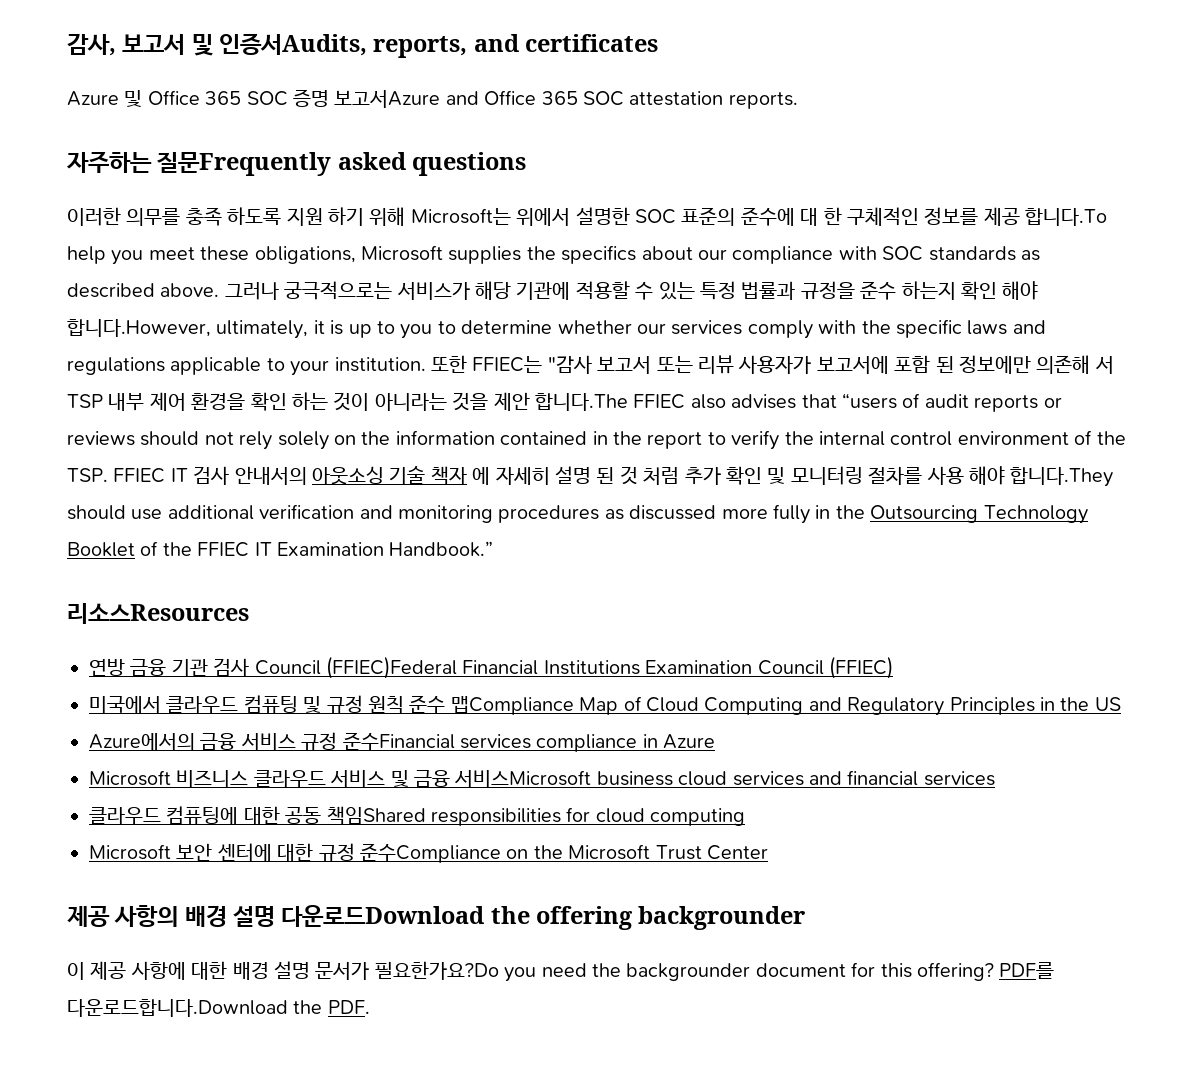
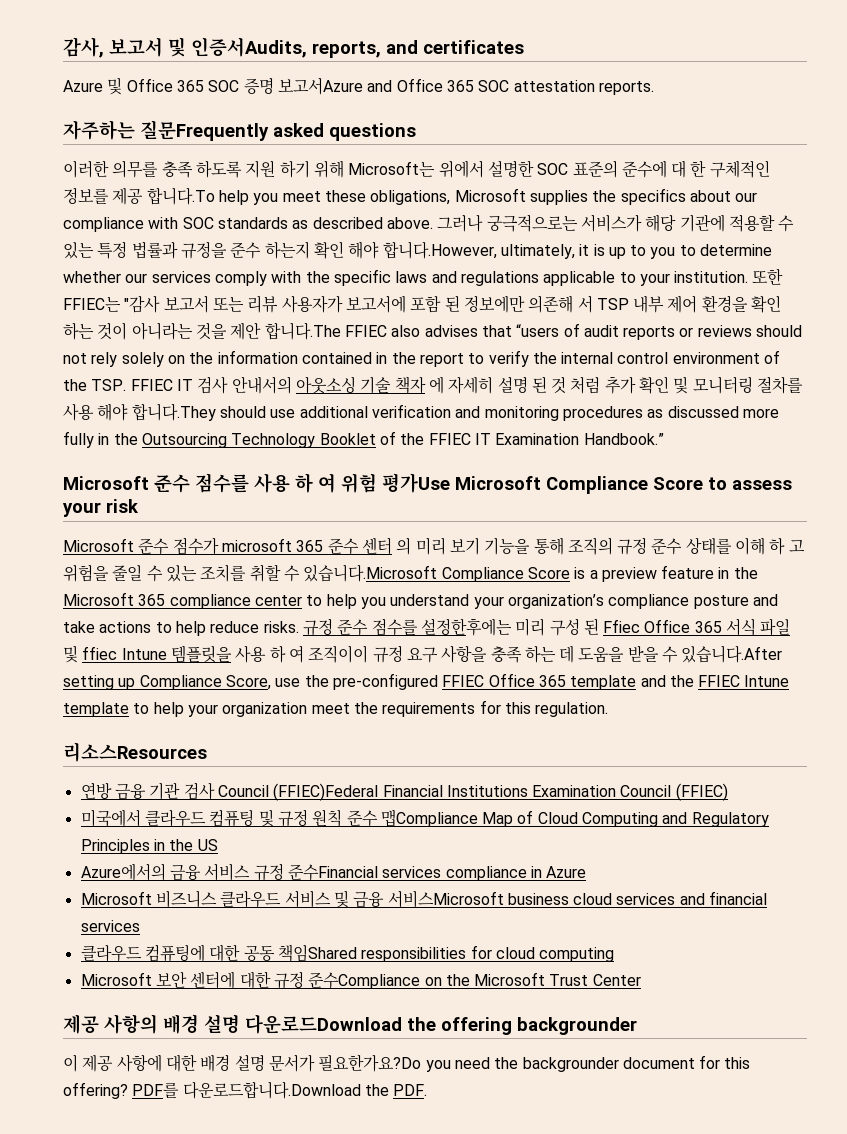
+ Microsoft 준수 점수를 사용 하 여 위험 평가Use Microsoft Compliance Score to assess your risk
+ Microsoft 준수 점수가 microsoft 365 준수 센터 의 미리 보기 기능을 통해 조직의 규정 준수 상태를 이해 하 고 위험을 줄일 수 있는 조치를 취할 수 있습니다.Microsoft Compliance Score is a preview feature in the Microsoft 365 compliance center to help you understand your organization’s compliance posture and take actions to help reduce risks. 규정 준수 점수를 설정한후에는 미리 구성 된 Ffiec Office 365 서식 파일 및 ffiec Intune 템플릿을 사용 하 여 조직이이 규정 요구 사항을 충족 하는 데 도움을 받을 수 있습니다.After setting up Compliance Score, use the pre-configured FFIEC Office 365 template and the FFIEC Intune template to help your organization meet the requirements for this regulation.

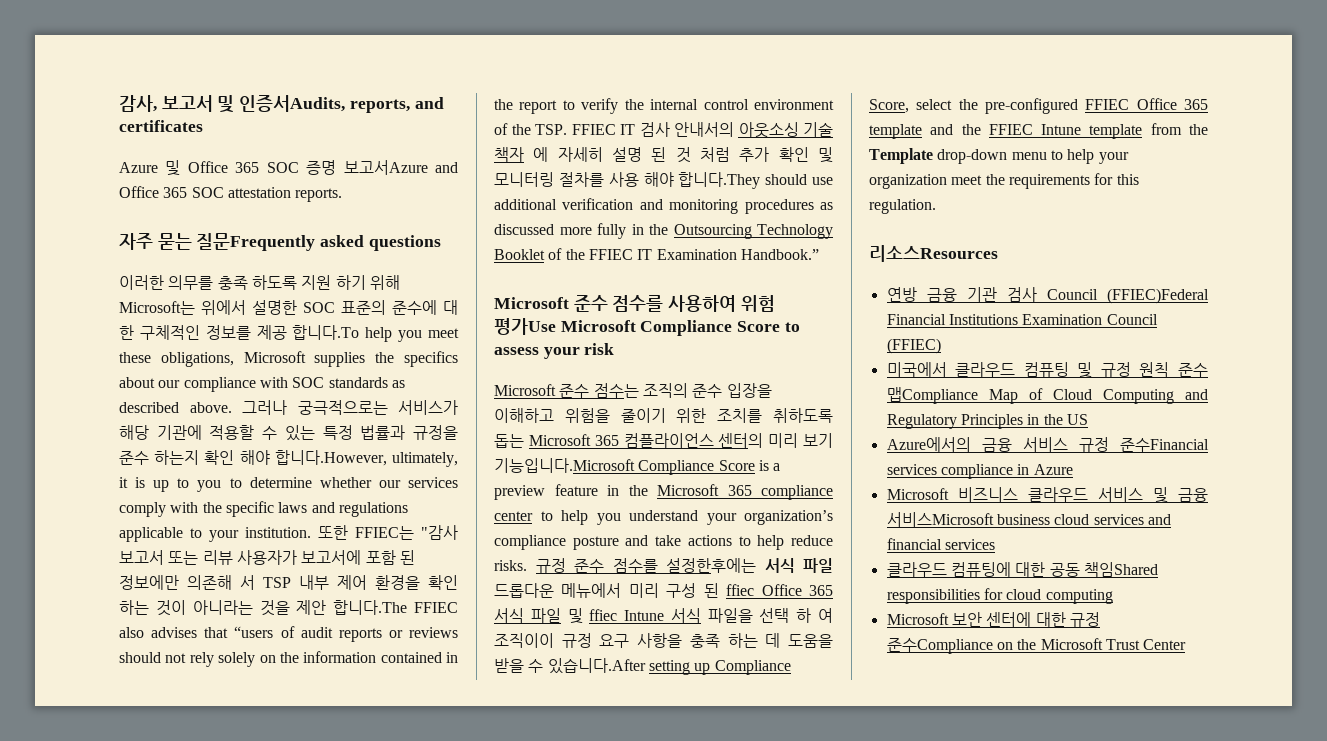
- 자주하는 질문Frequently asked questions
+ 자주 묻는 질문Frequently asked questions
- Microsoft 준수 점수를 사용 하 여 위험 평가Use Microsoft Compliance Score to assess your risk
+ Microsoft 준수 점수를 사용하여 위험 평가Use Microsoft Compliance Score to assess your risk
- Microsoft 준수 점수가 microsoft 365 준수 센터 의 미리 보기 기능을 통해 조직의 규정 준수 상태를 이해 하 고 위험을 줄일 수 있는 조치를 취할 수 있습니다.Microsoft Compliance Score is a preview feature in the Microsoft 365 compliance center to help you understand your organization’s compliance posture and take actions to help reduce risks.
+ Microsoft 준수 점수는 조직의 준수 입장을 이해하고 위험을 줄이기 위한 조치를 취하도록 돕는 Microsoft 365 컴플라이언스 센터의 미리 보기 기능입니다.Microsoft Compliance Score is a preview feature in the Microsoft 365 compliance center to help you understand your organization’s compliance posture and take actions to help reduce risks.
- 규정 준수 점수를 설정한후에는 미리 구성 된 Ffiec Office 365 서식 파일 및 ffiec Intune 템플릿을 사용 하 여 조직이이 규정 요구 사항을 충족 하는 데 도움을 받을 수 있습니다.After setting up Compliance Score, use the pre-configured FFIEC Office 365 template and the FFIEC Intune template to help your organization meet the requirements for this regulation.
+ 규정 준수 점수를 설정한후에는 서식 파일 드롭다운 메뉴에서 미리 구성 된 ffiec Office 365 서식 파일 및 ffiec Intune 서식 파일을 선택 하 여 조직이이 규정 요구 사항을 충족 하는 데 도움을 받을 수 있습니다.After setting up Compliance Score, select the pre-configured FFIEC Office 365 template and the FFIEC Intune template from the Template drop-down menu to help your organization meet the requirements for this regulation.
- 제공 사항의 배경 설명 다운로드Download the offering backgrounder
- 이 제공 사항에 대한 배경 설명 문서가 필요한가요?Do you need the backgrounder document for this offering? PDF를 다운로드합니다.Download the PDF.

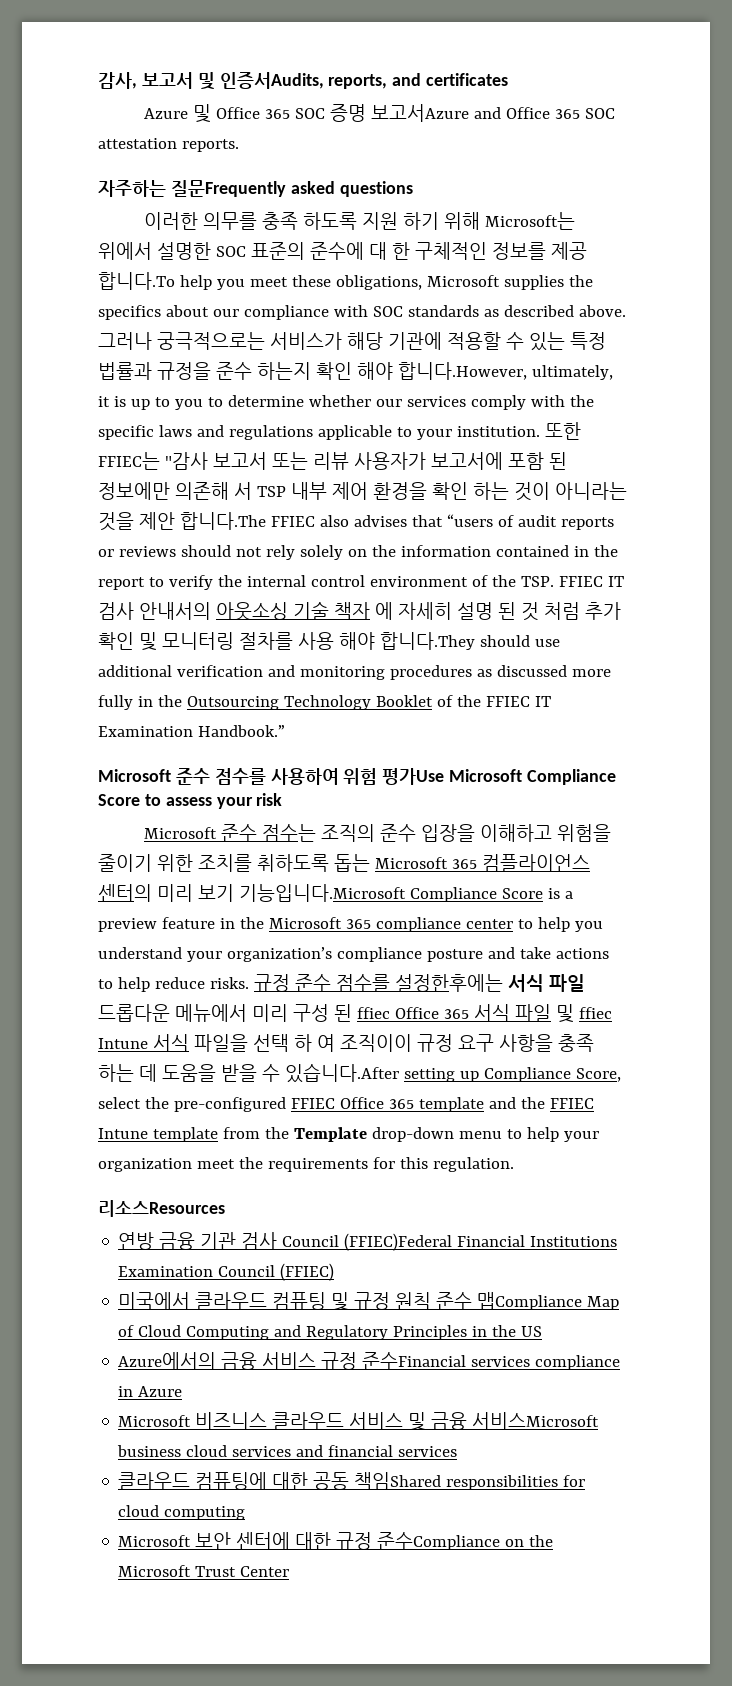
- 자주 묻는 질문Frequently asked questions
+ 자주하는 질문Frequently asked questions

